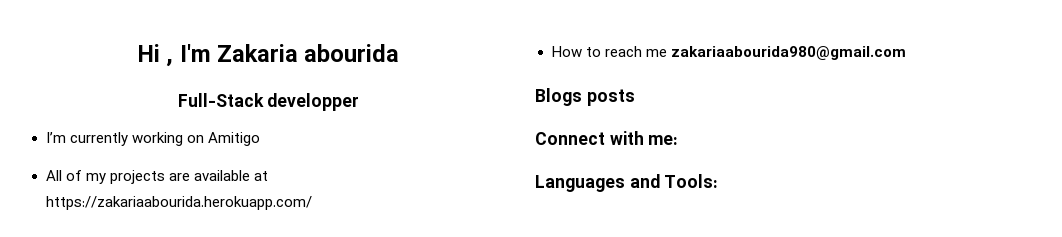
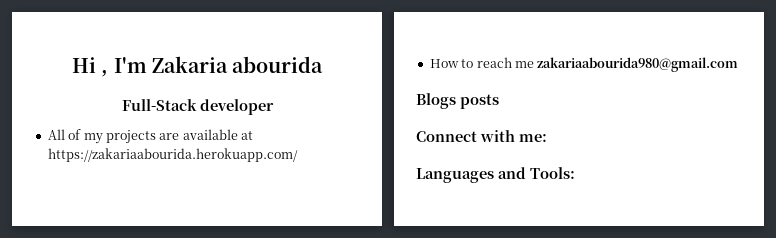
- Full-Stack developper
- I’m currently working on Amitigo
+ Full-Stack developer

